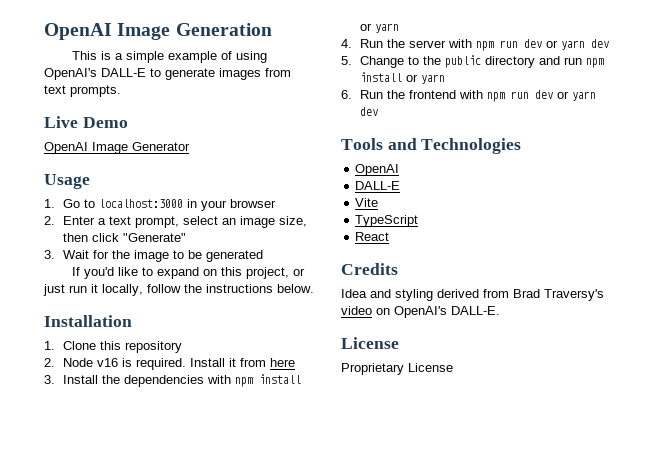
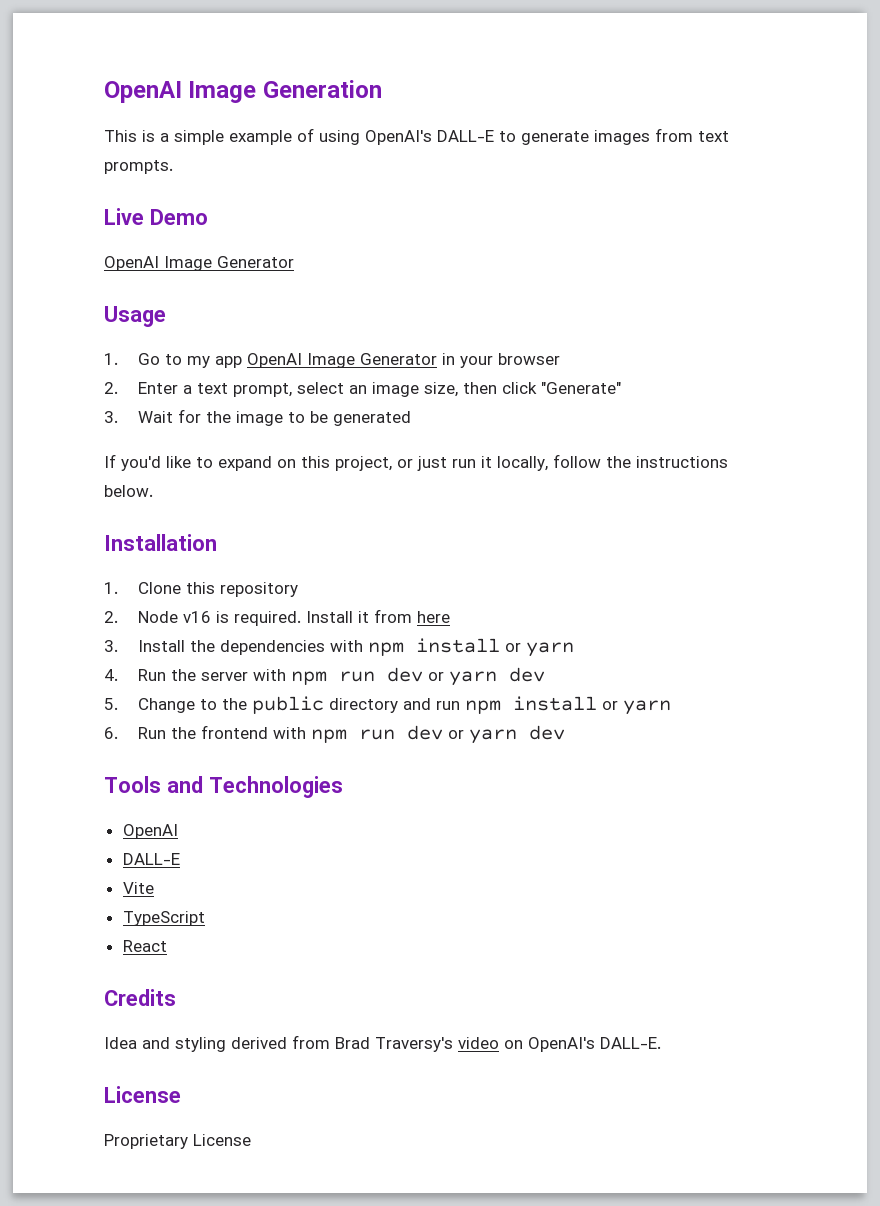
- 1. Go to localhost:3000 in your browser
+ 1. Go to my app OpenAI Image Generator in your browser

